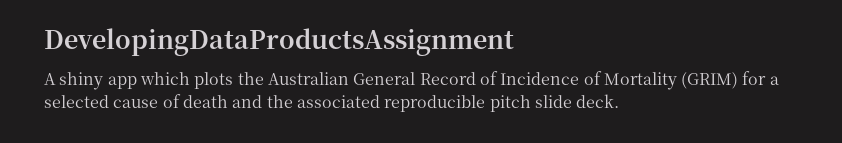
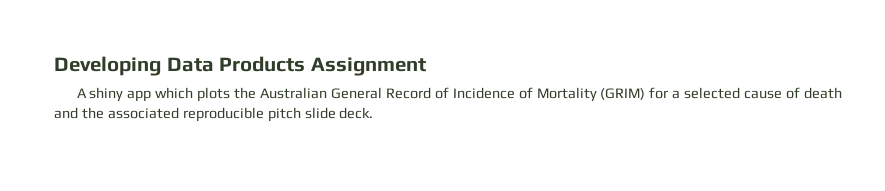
- DevelopingDataProductsAssignment
+ Developing Data Products Assignment

